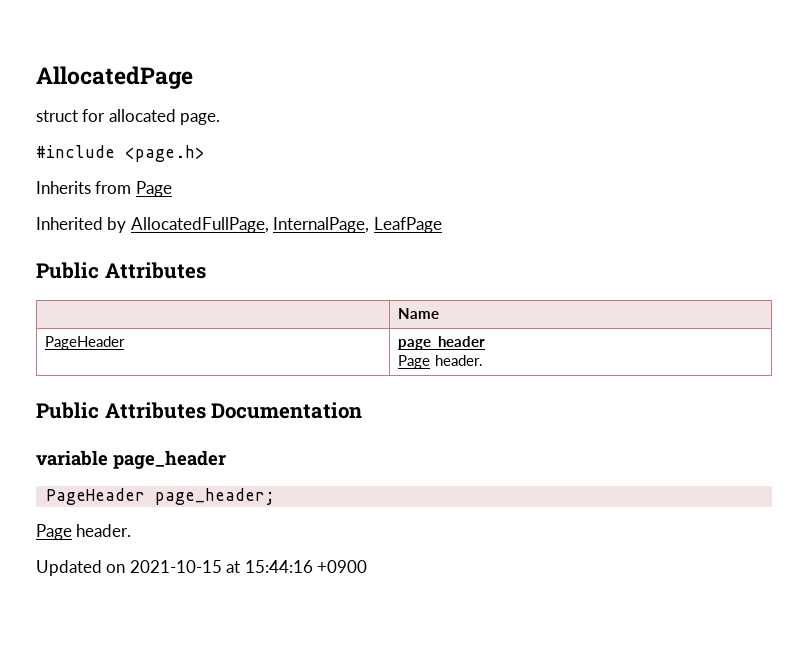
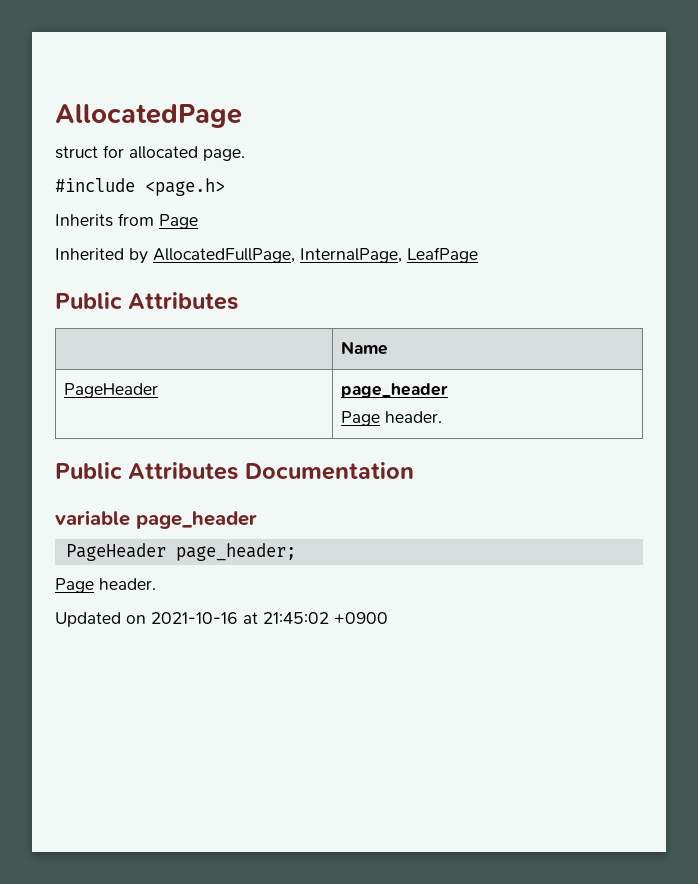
- Updated on 2021-10-15 at 15:44:16 +0900
+ Updated on 2021-10-16 at 21:45:02 +0900

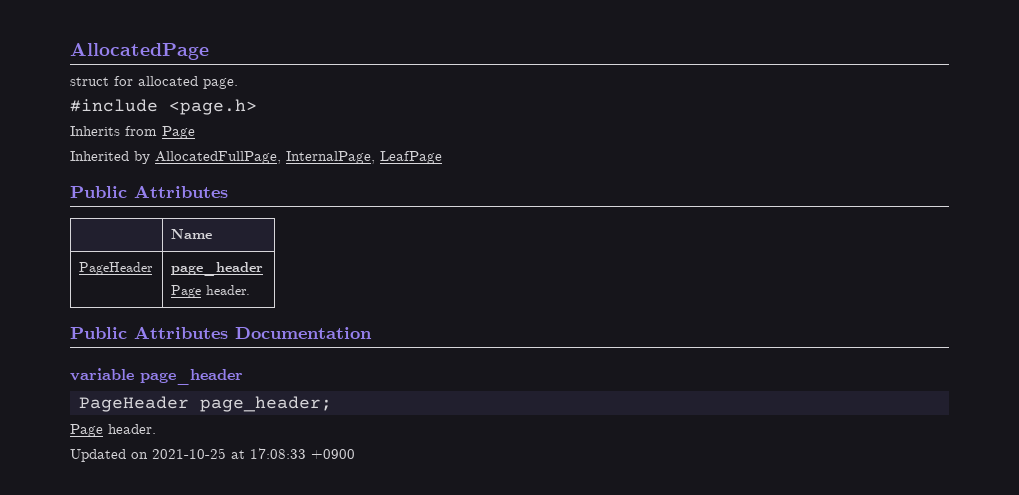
- Updated on 2021-10-16 at 21:45:02 +0900
+ Updated on 2021-10-25 at 17:08:33 +0900

